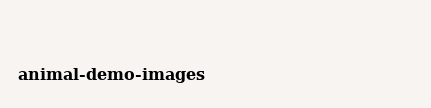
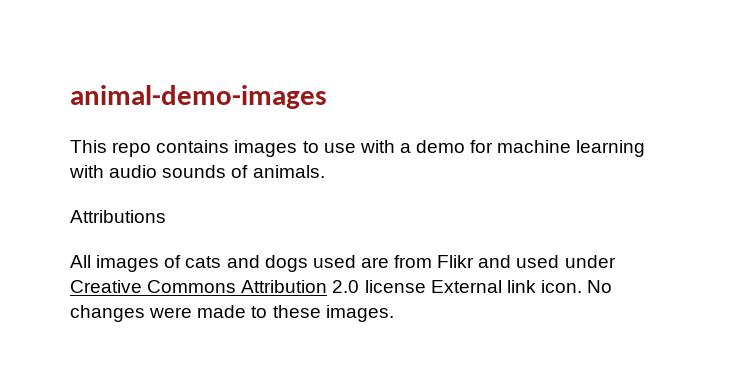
+ This repo contains images to use with a demo for machine learning with audio sounds of animals.
+ Attributions
+ All images of cats and dogs used are from Flikr and used under Creative Commons Attribution 2.0 license External link icon. No changes were made to these images.

